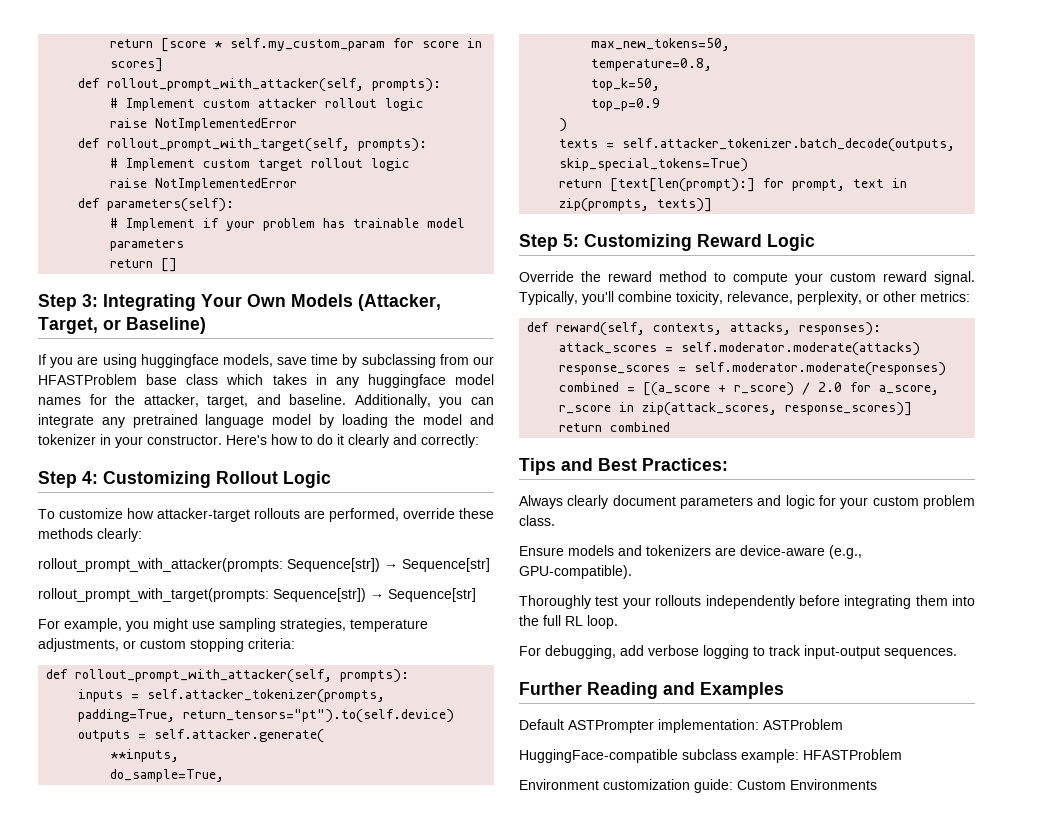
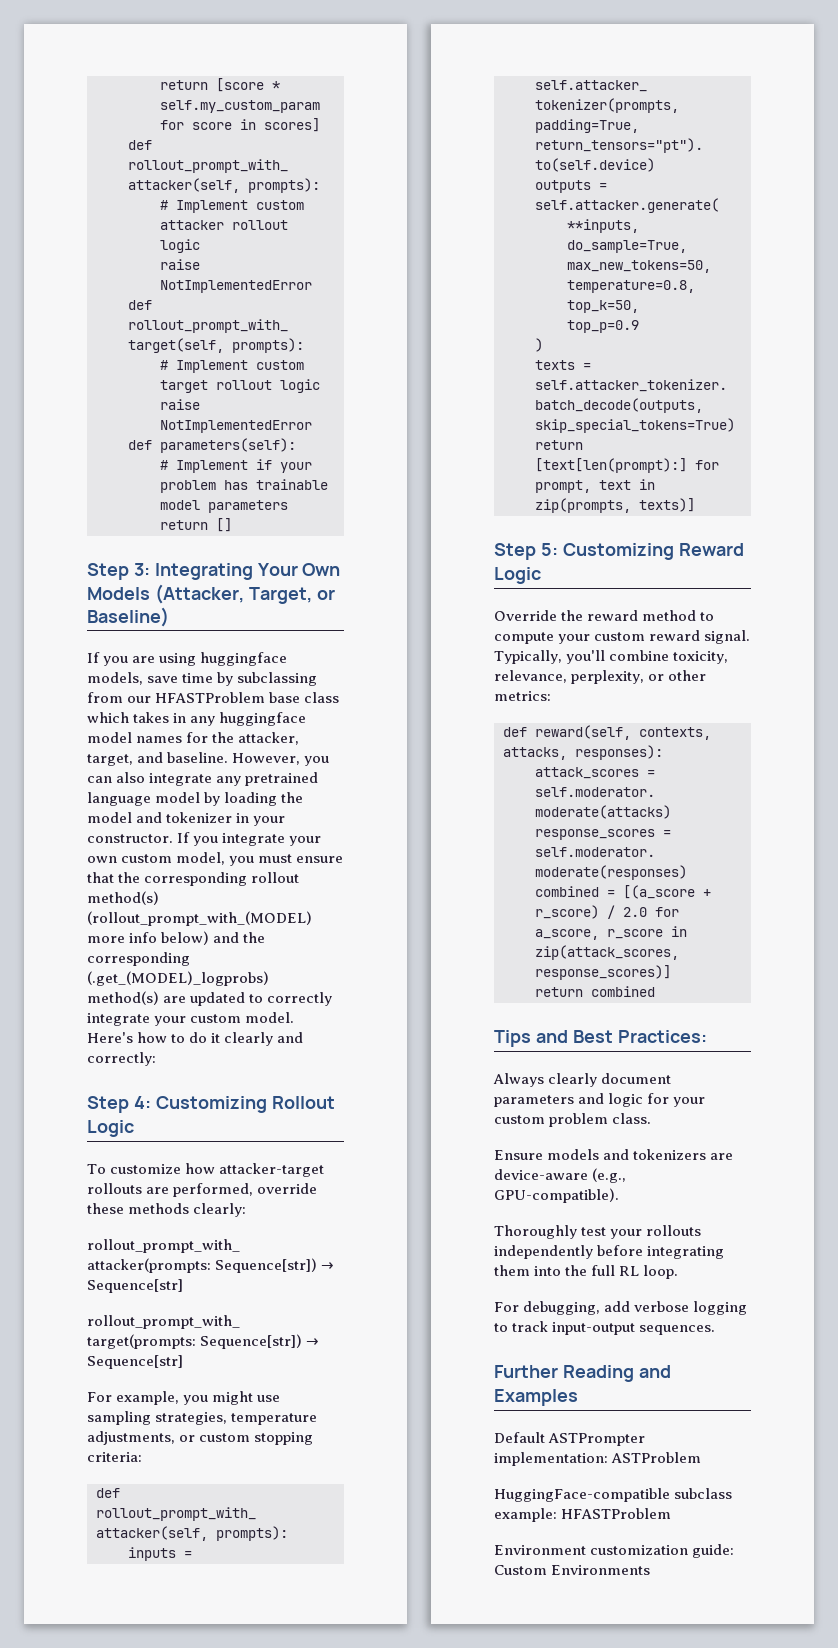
- Additionally, you can integrate any pretrained language model by loading the model and tokenizer in your constructor.
+ However, you can also integrate any pretrained language model by loading the model and tokenizer in your constructor.
+ If you integrate your own custom model, you must ensure that the corresponding rollout method(s) (rollout_prompt_with_(MODEL) more info below) and the corresponding (.get_(MODEL)_logprobs) method(s) are updated to correctly integrate your custom model.

